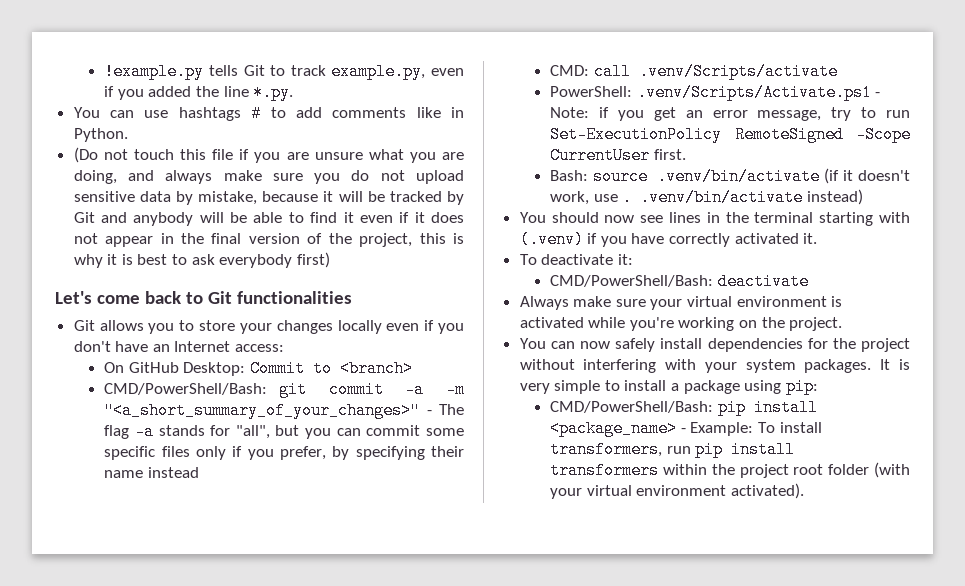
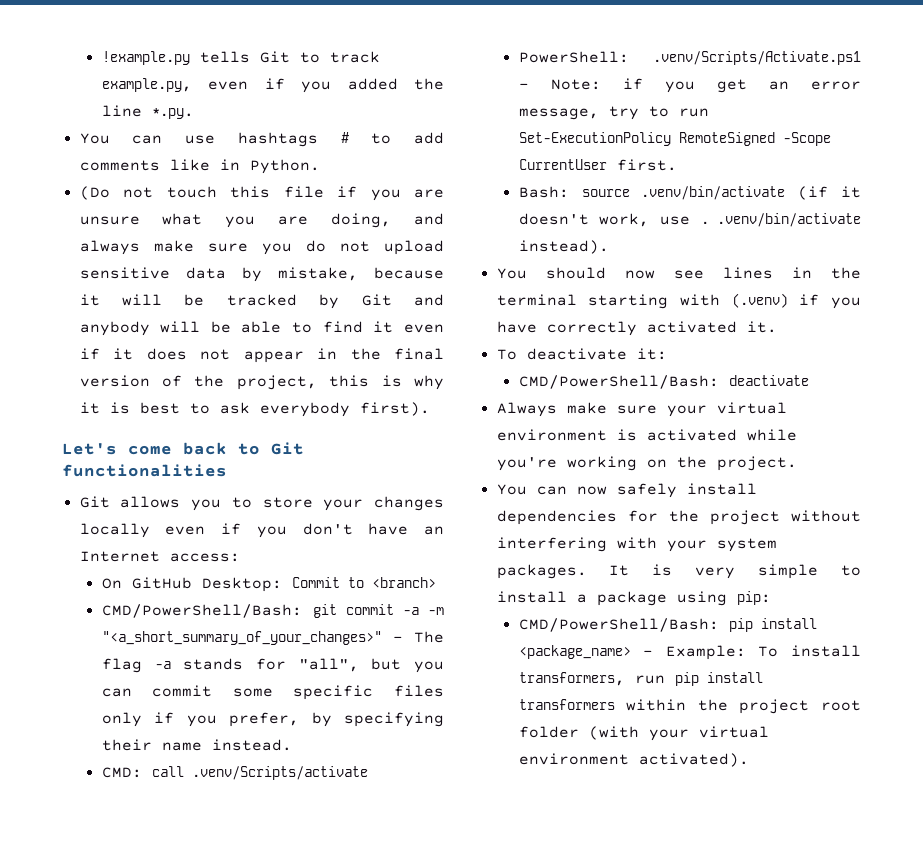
- (Do not touch this file if you are unsure what you are doing, and always make sure you do not upload sensitive data by mistake, because it will be tracked by Git and anybody will be able to find it even if it does not appear in the final version of the project, this is why it is best to ask everybody first)
+ (Do not touch this file if you are unsure what you are doing, and always make sure you do not upload sensitive data by mistake, because it will be tracked by Git and anybody will be able to find it even if it does not appear in the final version of the project, this is why it is best to ask everybody first).
- CMD/PowerShell/Bash: git commit -a -m "<a_short_summary_of_your_changes>" - The flag -a stands for "all", but you can commit some specific files only if you prefer, by specifying their name instead
+ CMD/PowerShell/Bash: git commit -a -m "<a_short_summary_of_your_changes>" - The flag -a stands for "all", but you can commit some specific files only if you prefer, by specifying their name instead.
- Bash: source .venv/bin/activate (if it doesn't work, use . .venv/bin/activate instead)
+ Bash: source .venv/bin/activate (if it doesn't work, use . .venv/bin/activate instead).

